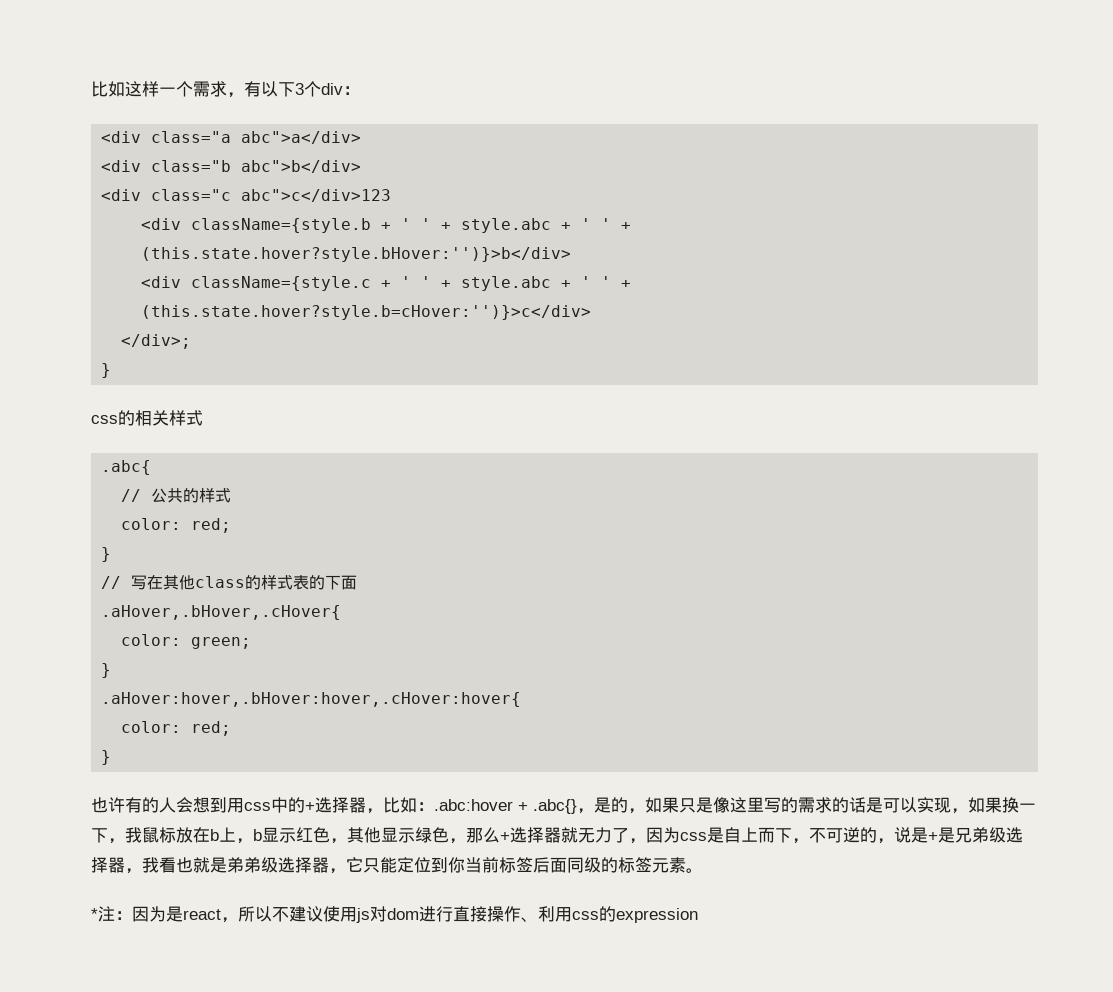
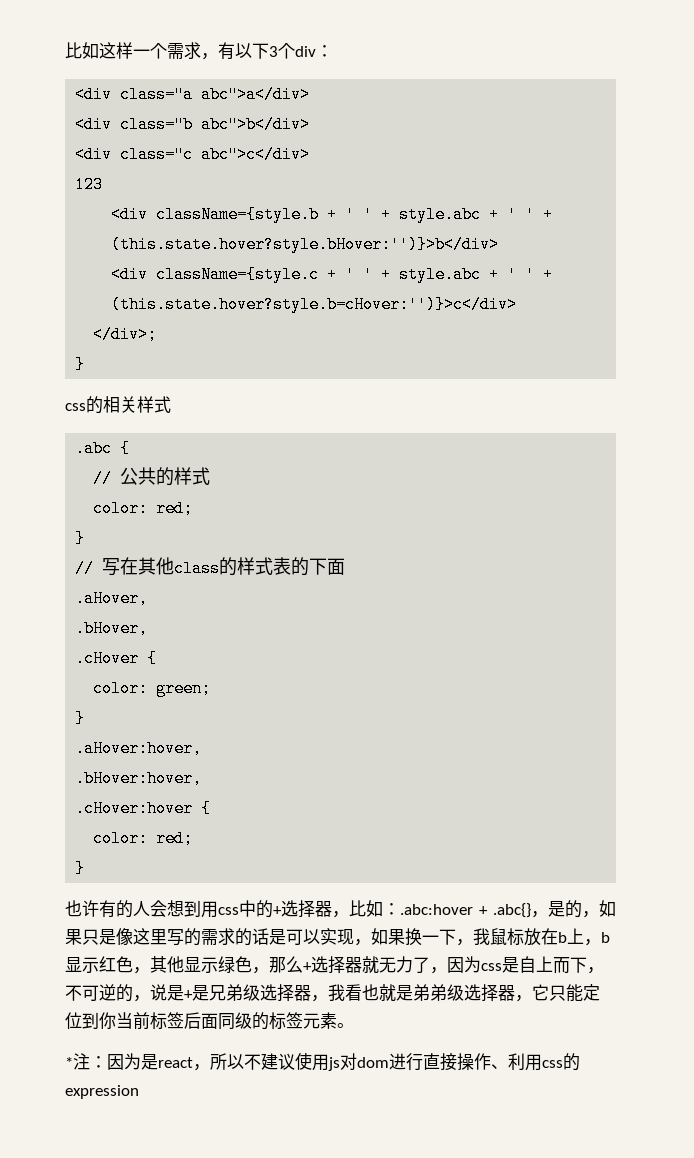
- <div class="c abc">c</div>123
+ <div class="c abc">c</div>
+ 123
- .abc{
+ .abc {
- .aHover,.bHover,.cHover{
+ .aHover,
+ .bHover,
+ .cHover {
- .aHover:hover,.bHover:hover,.cHover:hover{
+ .aHover:hover,
+ .bHover:hover,
+ .cHover:hover {

